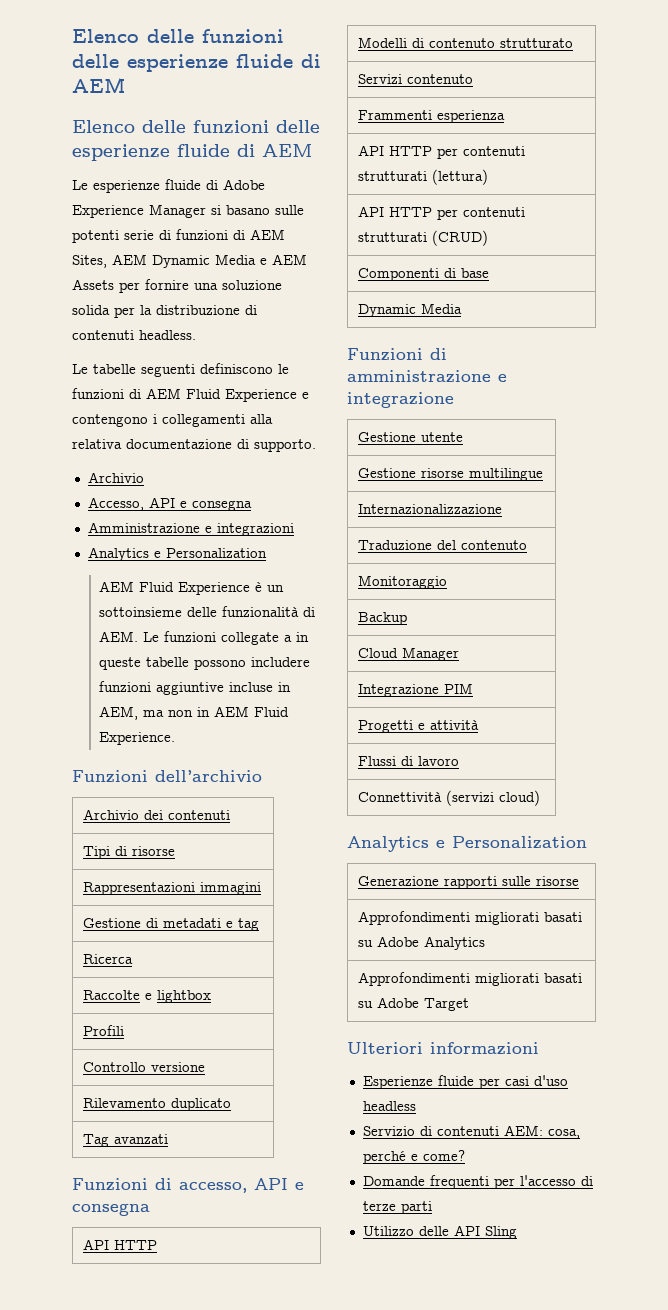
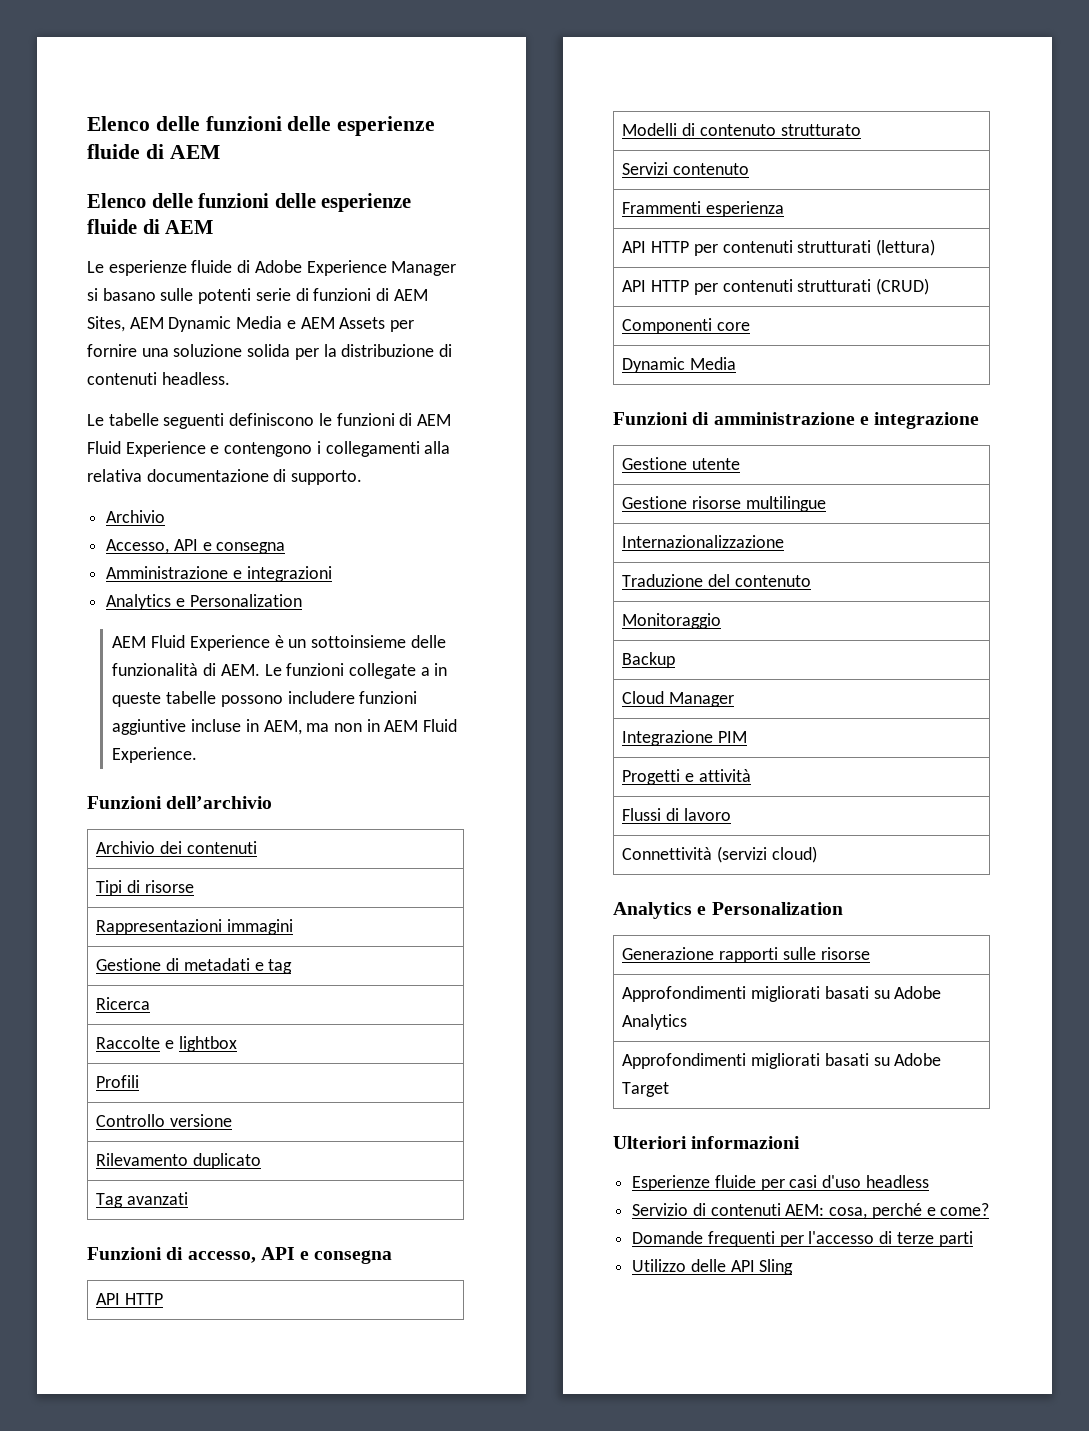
- Componenti di base
+ Componenti core

